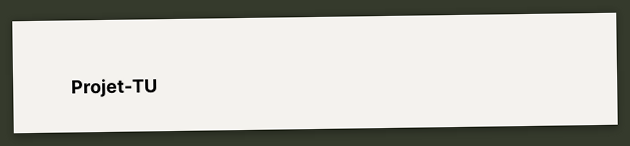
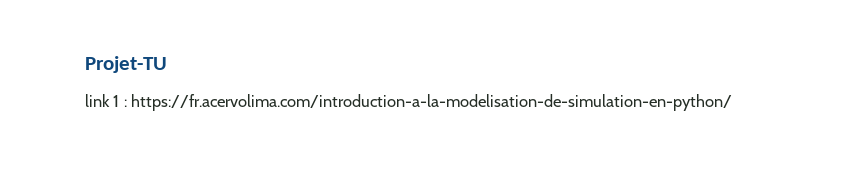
+ link 1 : https://fr.acervolima.com/introduction-a-la-modelisation-de-simulation-en-python/

